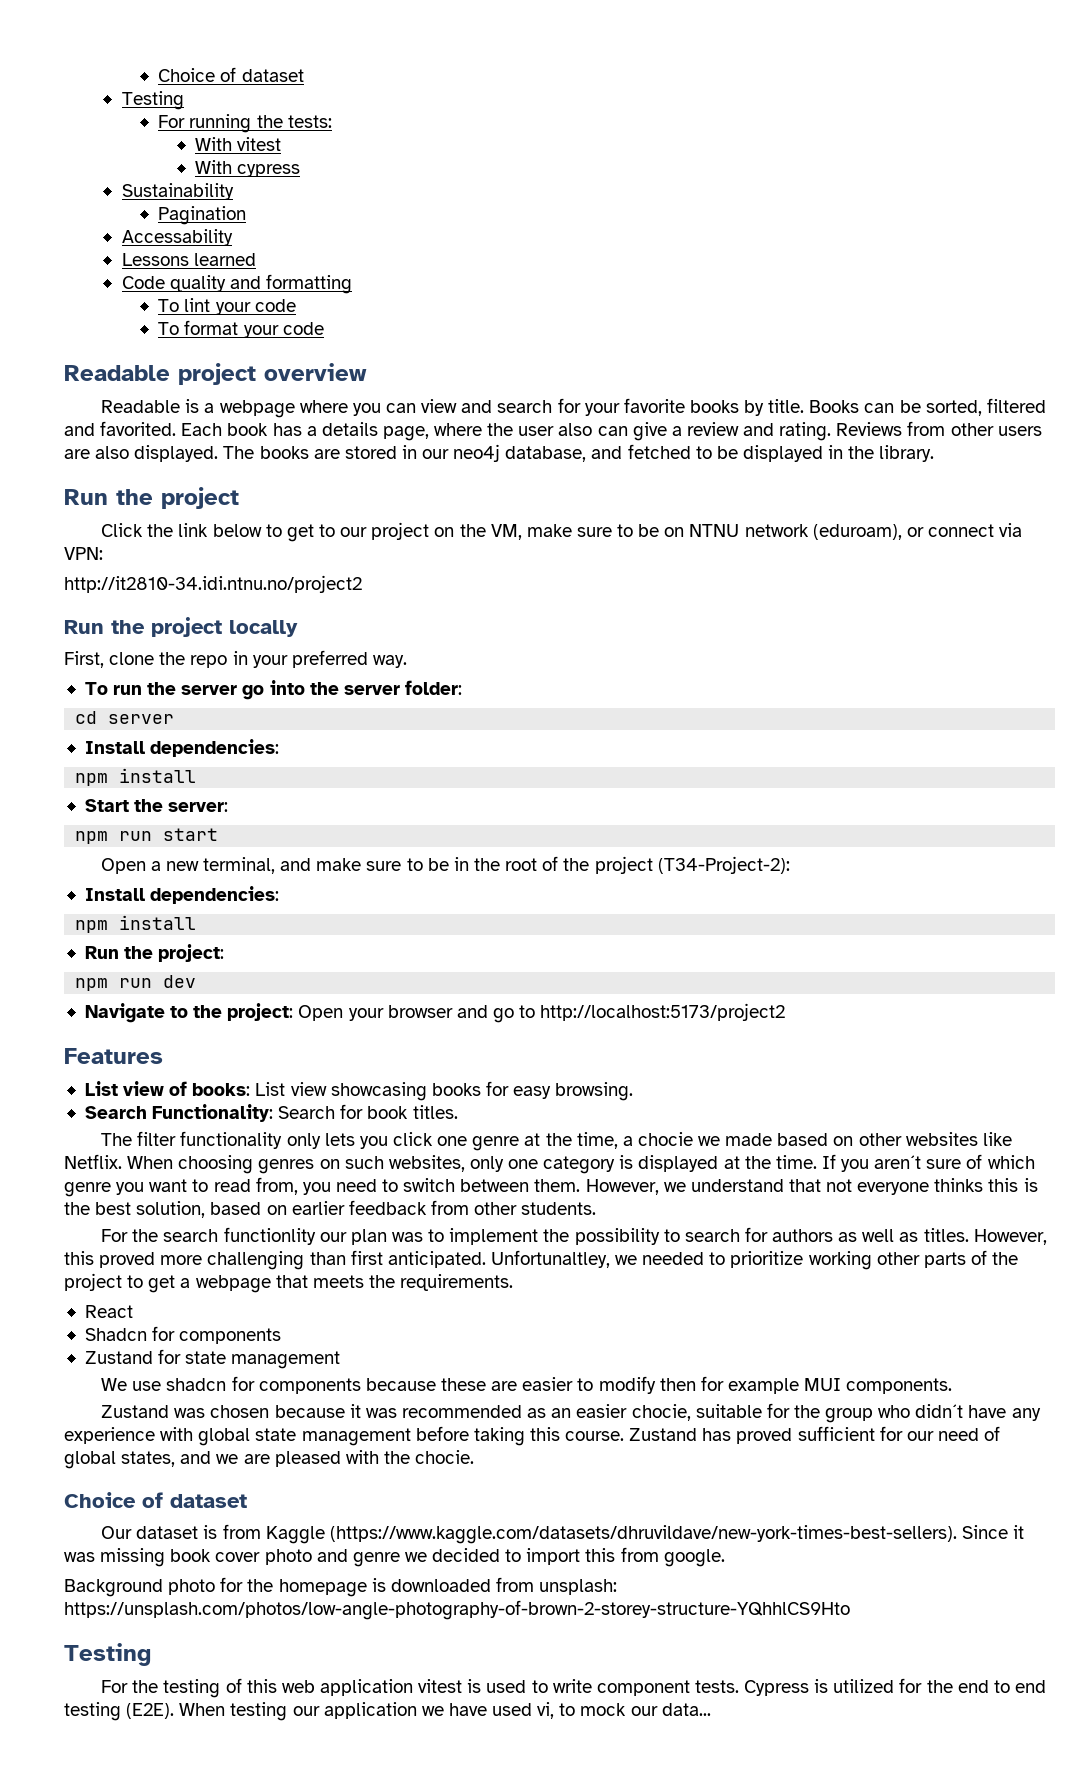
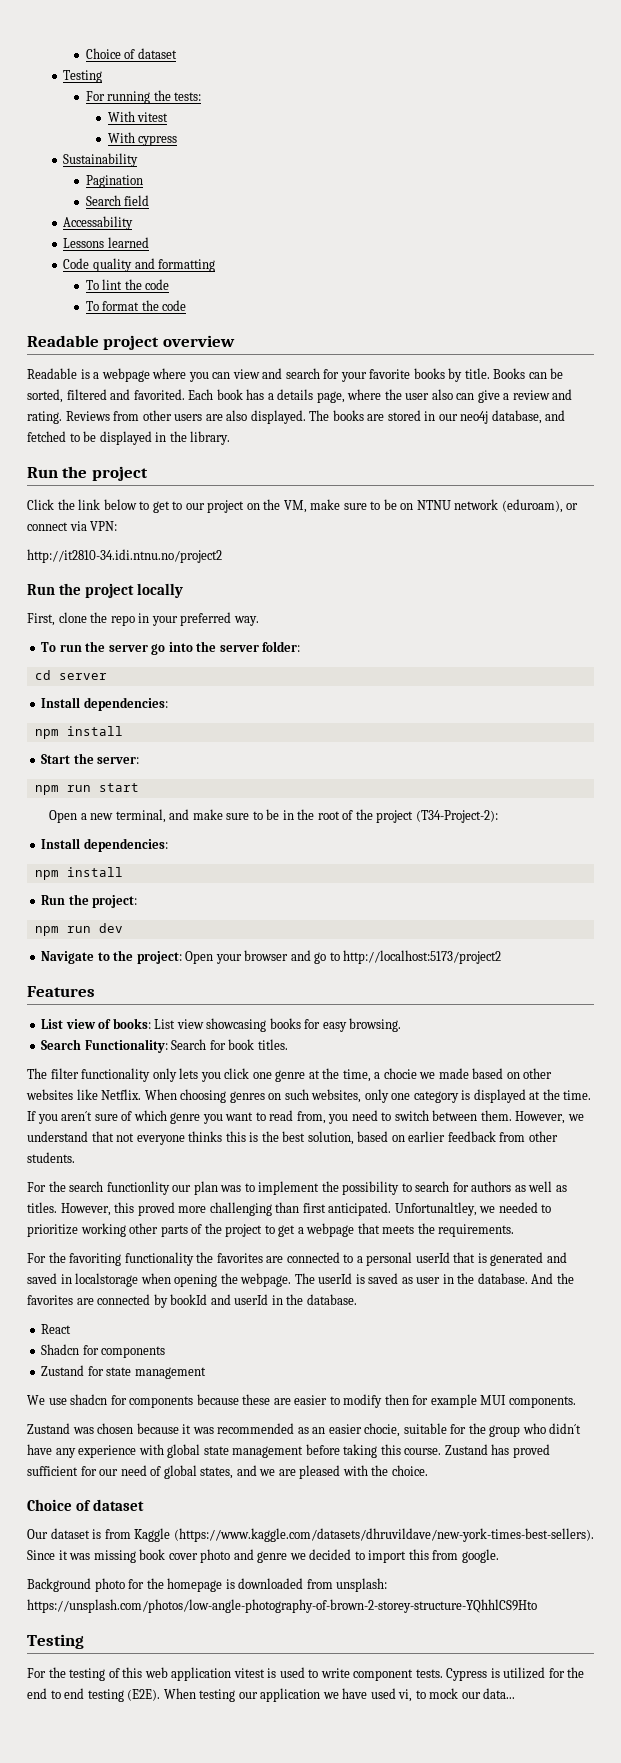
+ Search field
- To lint your code
+ To lint the code
- To format your code
+ To format the code
+ For the favoriting functionality the favorites are connected to a personal userId that is generated and saved in localstorage when opening the webpage. The userId is saved as user in the database. And the favorites are connected by bookId and userId in the database.
- Zustand has proved sufficient for our need of global states, and we are pleased with the chocie.
+ Zustand has proved sufficient for our need of global states, and we are pleased with the choice.

